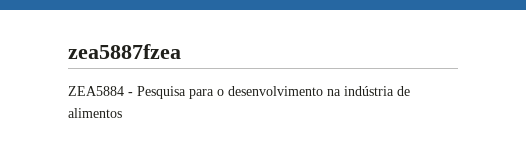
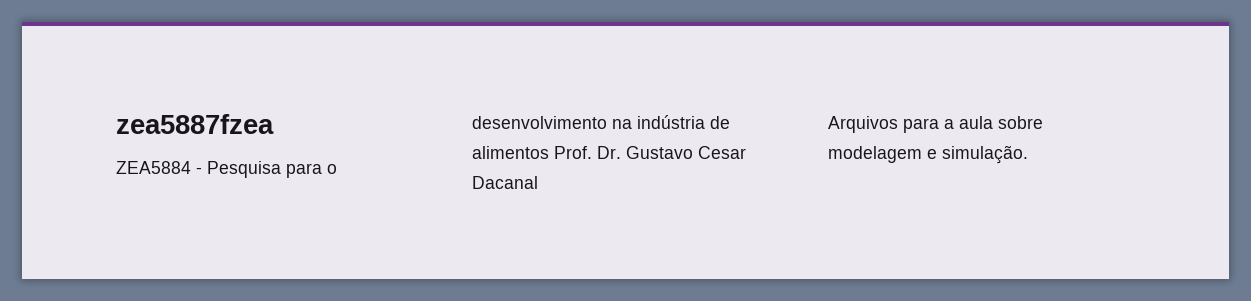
- ZEA5884 - Pesquisa para o desenvolvimento na indústria de alimentos
+ ZEA5884 - Pesquisa para o desenvolvimento na indústria de alimentos Prof. Dr. Gustavo Cesar Dacanal
+ Arquivos para a aula sobre modelagem e simulação.

